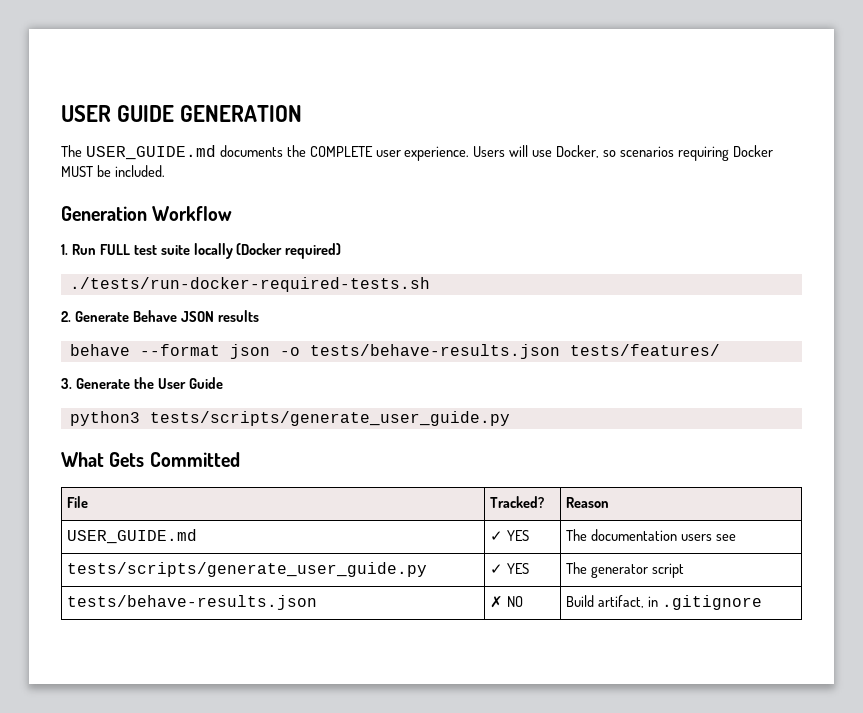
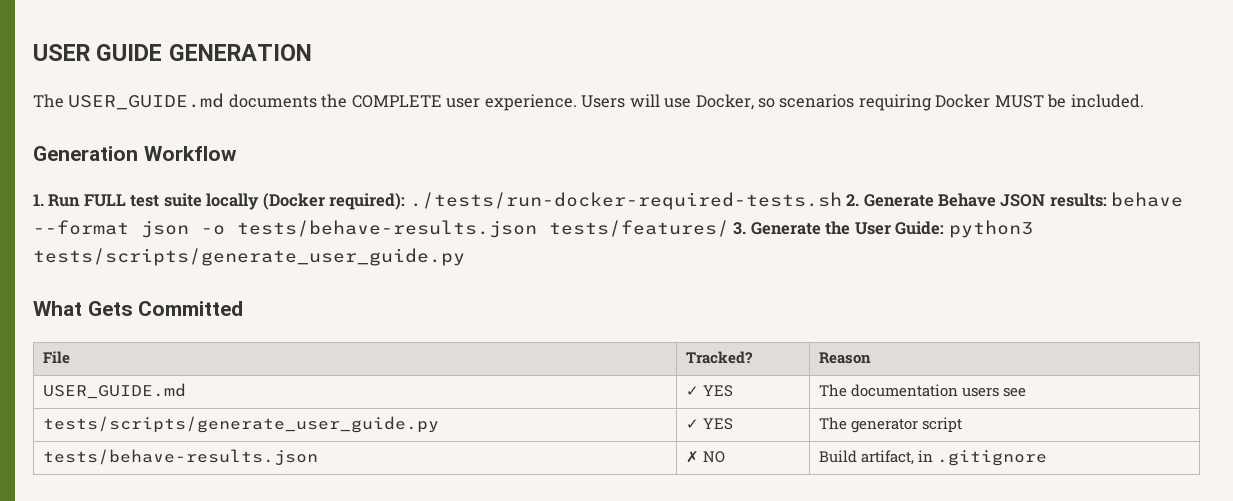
- 1. Run FULL test suite locally (Docker required)
- ./tests/run-docker-required-tests.sh
- 2. Generate Behave JSON results
- behave --format json -o tests/behave-results.json tests/features/
- 3. Generate the User Guide
- python3 tests/scripts/generate_user_guide.py
+ 1. Run FULL test suite locally (Docker required): ./tests/run-docker-required-tests.sh 2. Generate Behave JSON results: behave --format json -o tests/behave-results.json tests/features/ 3. Generate the User Guide: python3 tests/scripts/generate_user_guide.py

